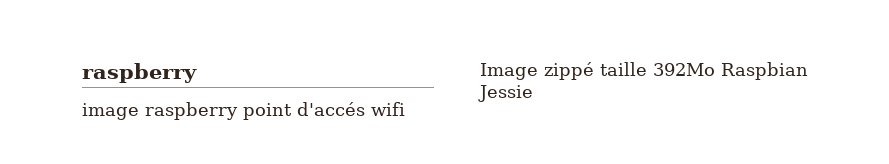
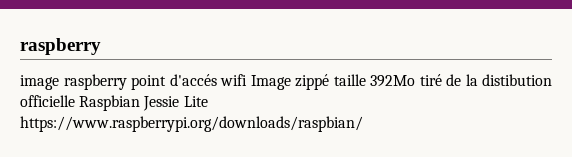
- image raspberry point d'accés wifi Image zippé taille 392Mo Raspbian Jessie
+ image raspberry point d'accés wifi Image zippé taille 392Mo tiré de la distibution officielle Raspbian Jessie Lite https://www.raspberrypi.org/downloads/raspbian/

